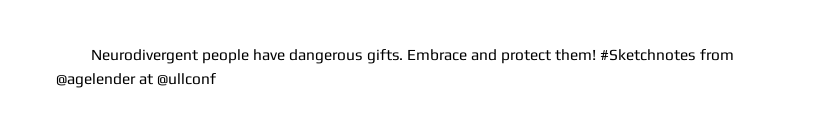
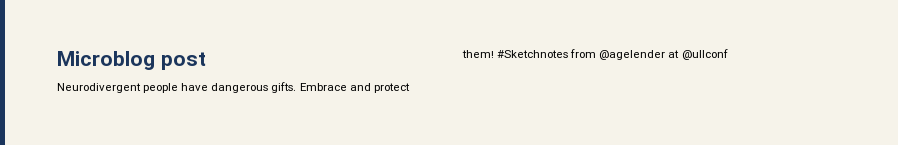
+ Microblog post

